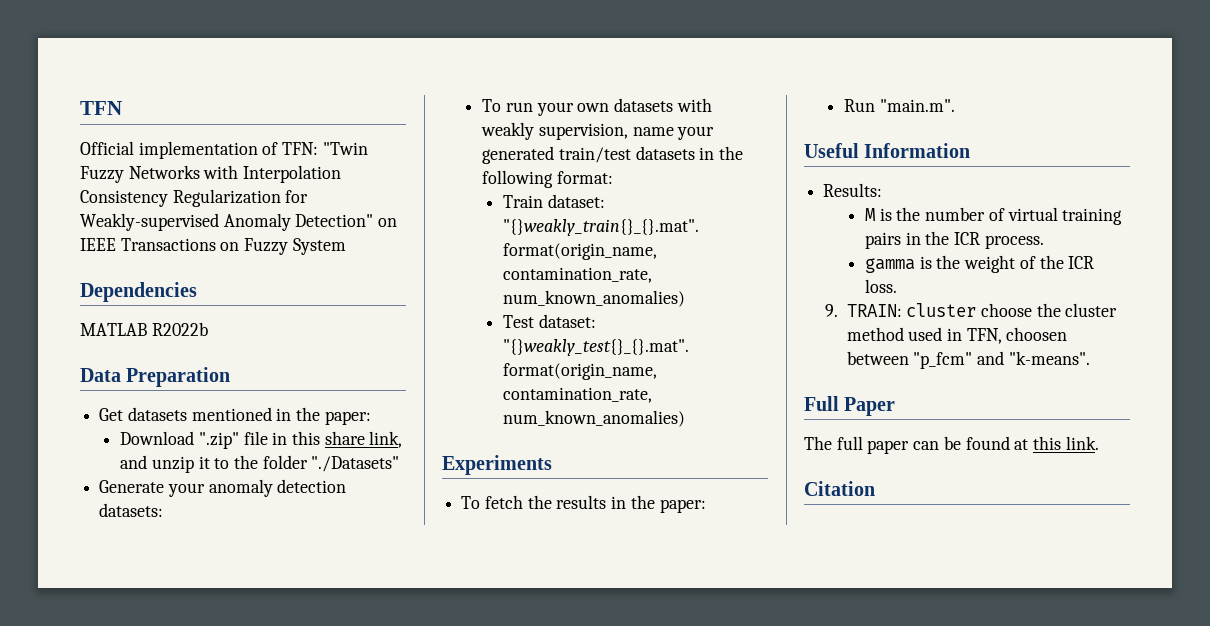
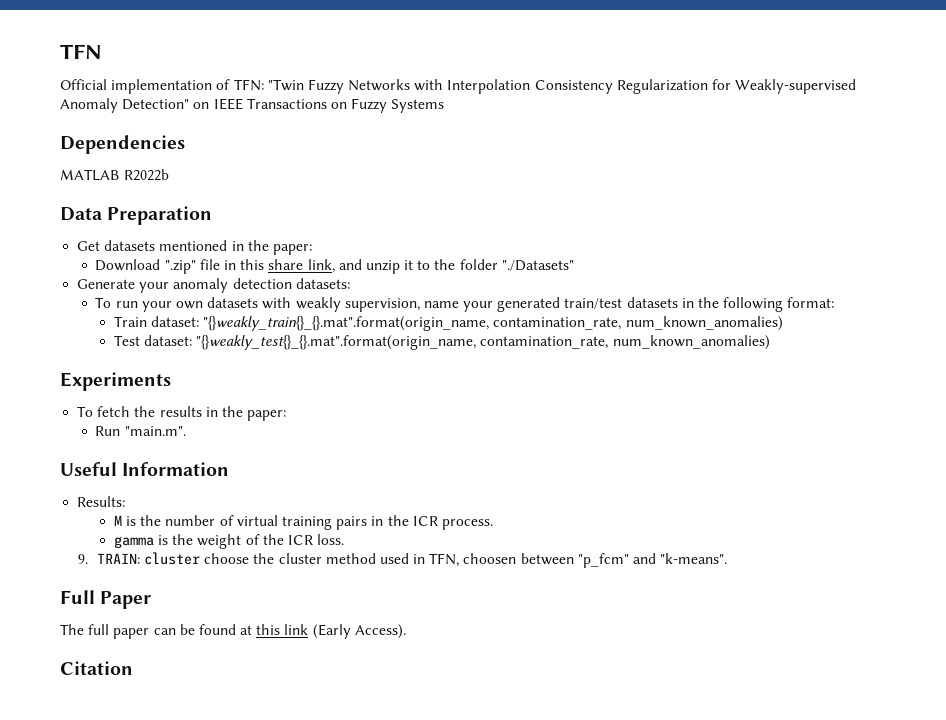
- Official implementation of TFN: "Twin Fuzzy Networks with Interpolation Consistency Regularization for Weakly-supervised Anomaly Detection" on IEEE Transactions on Fuzzy System
+ Official implementation of TFN: "Twin Fuzzy Networks with Interpolation Consistency Regularization for Weakly-supervised Anomaly Detection" on IEEE Transactions on Fuzzy Systems
- The full paper can be found at this link.
+ The full paper can be found at this link (Early Access).

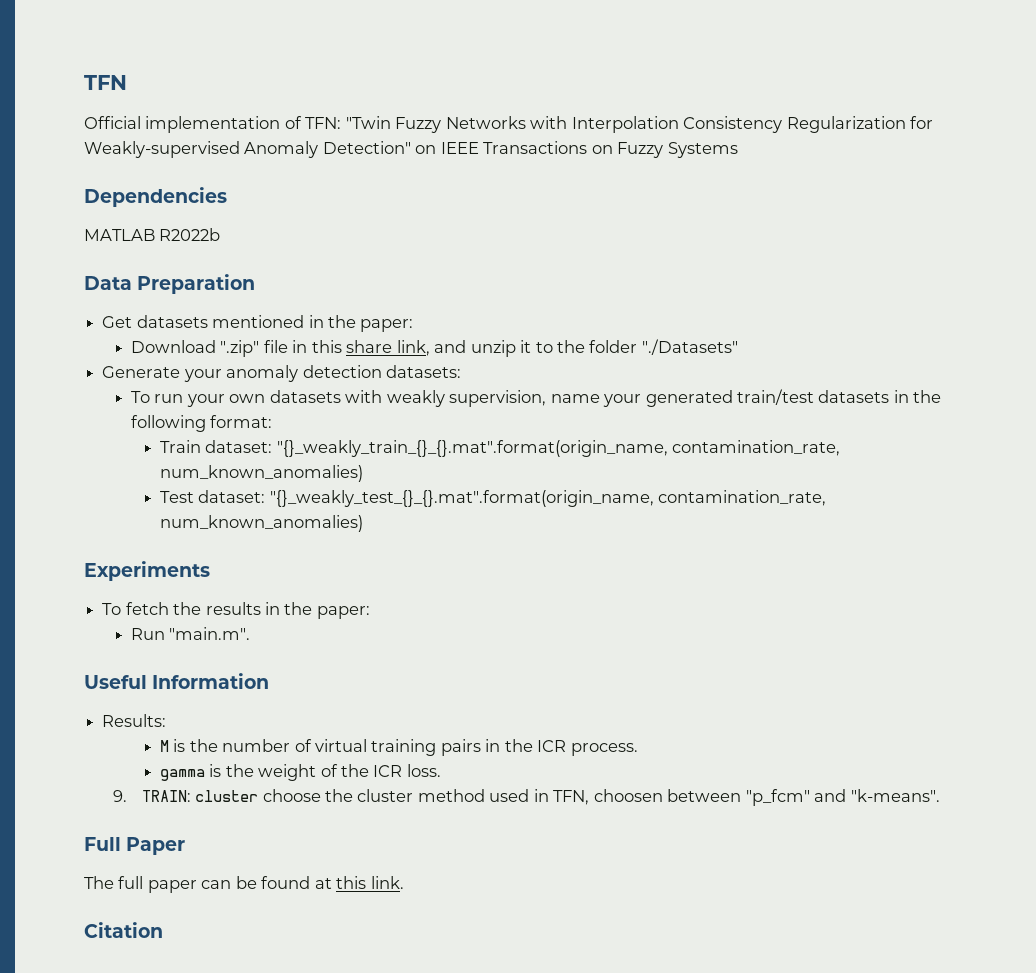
- Train dataset: "{}weakly_train{}_{}.mat".format(origin_name, contamination_rate, num_known_anomalies)
+ Train dataset: "{}_weakly_train_{}_{}.mat".format(origin_name, contamination_rate, num_known_anomalies)
- Test dataset: "{}weakly_test{}_{}.mat".format(origin_name, contamination_rate, num_known_anomalies)
+ Test dataset: "{}_weakly_test_{}_{}.mat".format(origin_name, contamination_rate, num_known_anomalies)
- The full paper can be found at this link (Early Access).
+ The full paper can be found at this link.

